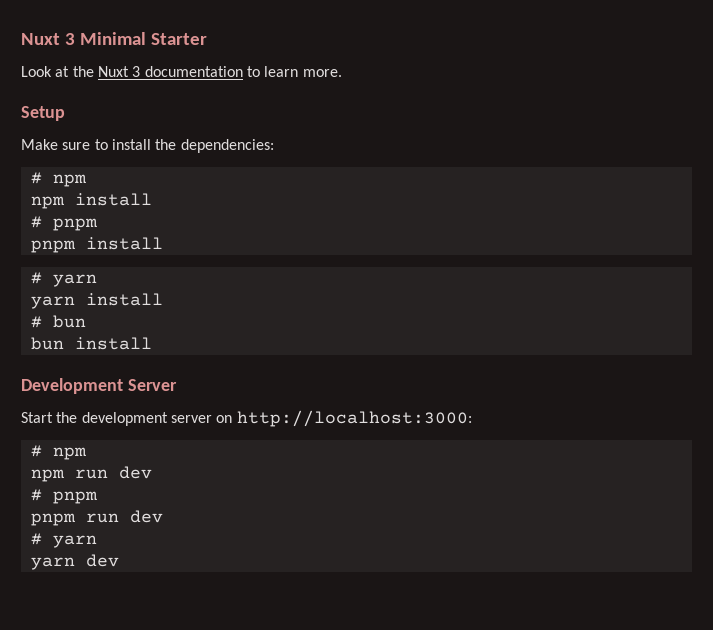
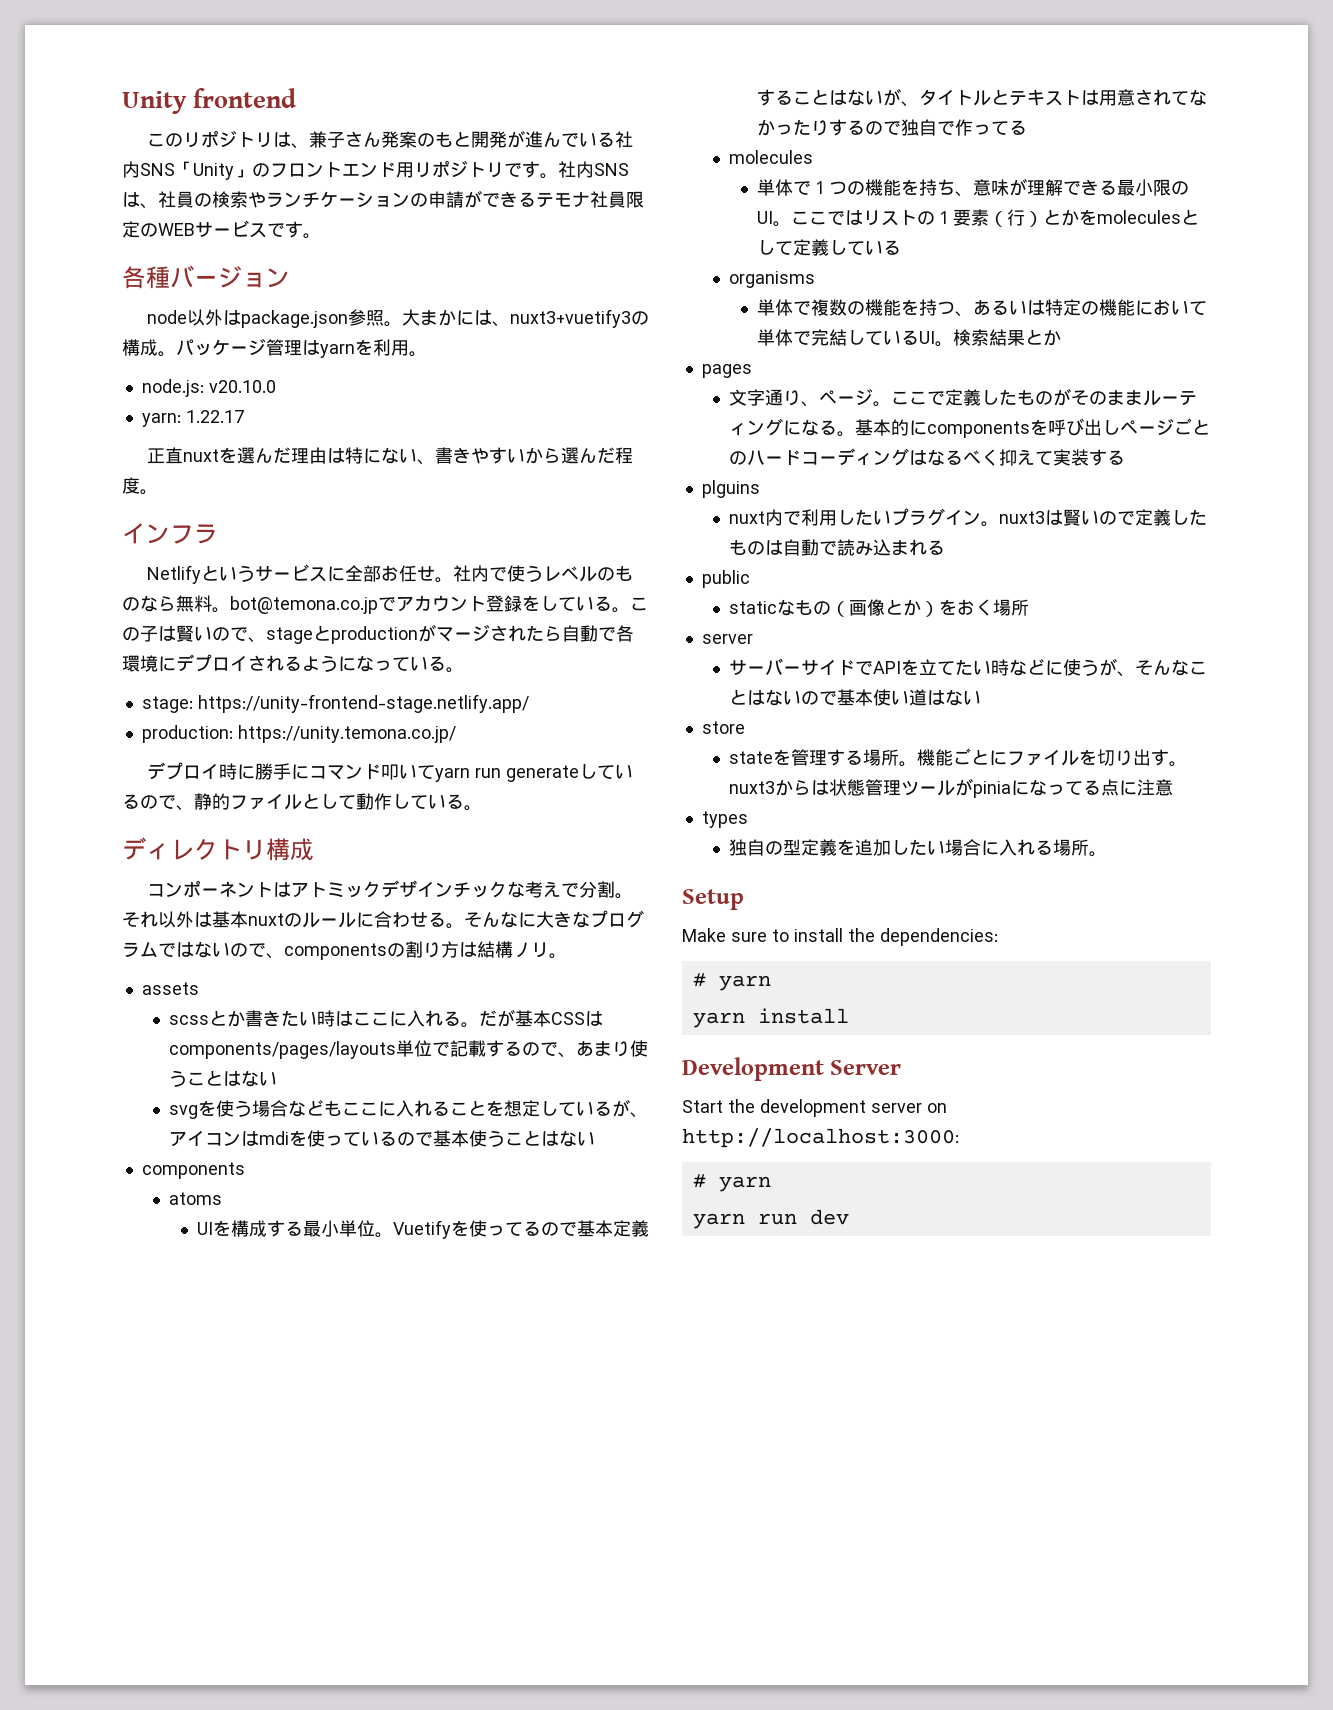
- Nuxt 3 Minimal Starter
- Look at the Nuxt 3 documentation to learn more.
+ Unity frontend
+ このリポジトリは、兼子さん発案のもと開発が進んでいる社内SNS「Unity」のフロントエンド用リポジトリです。社内SNSは、社員の検索やランチケーションの申請ができるテモナ社員限定のWEBサービスです。
+ 各種バージョン
+ node以外はpackage.json参照。大まかには、nuxt3+vuetify3の構成。パッケージ管理はyarnを利用。
+ node.js: v20.10.0
+ yarn: 1.22.17
+ 正直nuxtを選んだ理由は特にない、書きやすいから選んだ程度。
+ インフラ
+ Netlifyというサービスに全部お任せ。社内で使うレベルのものなら無料。bot@temona.co.jpでアカウント登録をしている。この子は賢いので、stageとproductionがマージされたら自動で各環境にデプロイされるようになっている。
+ stage: https://unity-frontend-stage.netlify.app/
+ production: https://unity.temona.co.jp/
+ デプロイ時に勝手にコマンド叩いてyarn run generateしているので、静的ファイルとして動作している。
+ ディレクトリ構成
+ コンポーネントはアトミックデザインチックな考えで分割。それ以外は基本nuxtのルールに合わせる。そんなに大きなプログラムではないので、componentsの割り方は結構ノリ。
+ assets
+ scssとか書きたい時はここに入れる。だが基本CSSはcomponents/pages/layouts単位で記載するので、あまり使うことはない
+ svgを使う場合などもここに入れることを想定しているが、アイコンはmdiを使っているので基本使うことはない
+ components
+ atoms
+ UIを構成する最小単位。Vuetifyを使ってるので基本定義することはないが、タイトルとテキストは用意されてなかったりするので独自で作ってる
+ molecules
+ 単体で１つの機能を持ち、意味が理解できる最小限のUI。ここではリストの１要素（行）とかをmoleculesとして定義している
+ organisms
+ 単体で複数の機能を持つ、あるいは特定の機能において単体で完結しているUI。検索結果とか
+ pages
+ 文字通り、ページ。ここで定義したものがそのままルーティングになる。基本的にcomponentsを呼び出しページごとのハードコーディングはなるべく抑えて実装する
+ plguins
+ nuxt内で利用したいプラグイン。nuxt3は賢いので定義したものは自動で読み込まれる
+ public
+ staticなもの（画像とか）をおく場所
+ server
+ サーバーサイドでAPIを立てたい時などに使うが、そんなことはないので基本使い道はない
+ store
+ stateを管理する場所。機能ごとにファイルを切り出す。nuxt3からは状態管理ツールがpiniaになってる点に注意
+ types
+ 独自の型定義を追加したい場合に入れる場所。
  Make sure to install the dependencies:
- # npm
- npm install
- # pnpm
- pnpm install
- # bun
- bun install
  Start the development server on http://localhost:3000:
- # npm
- npm run dev
- # pnpm
- pnpm run dev
  # yarn
- yarn dev
+ yarn run dev

